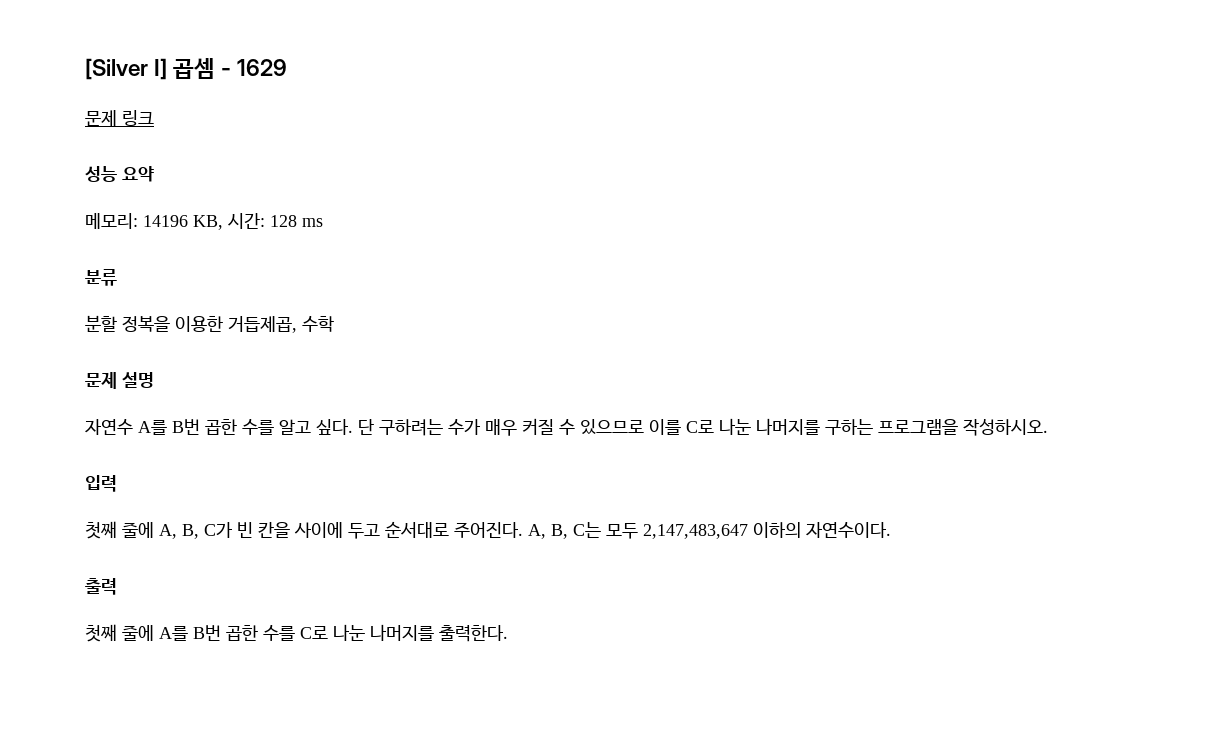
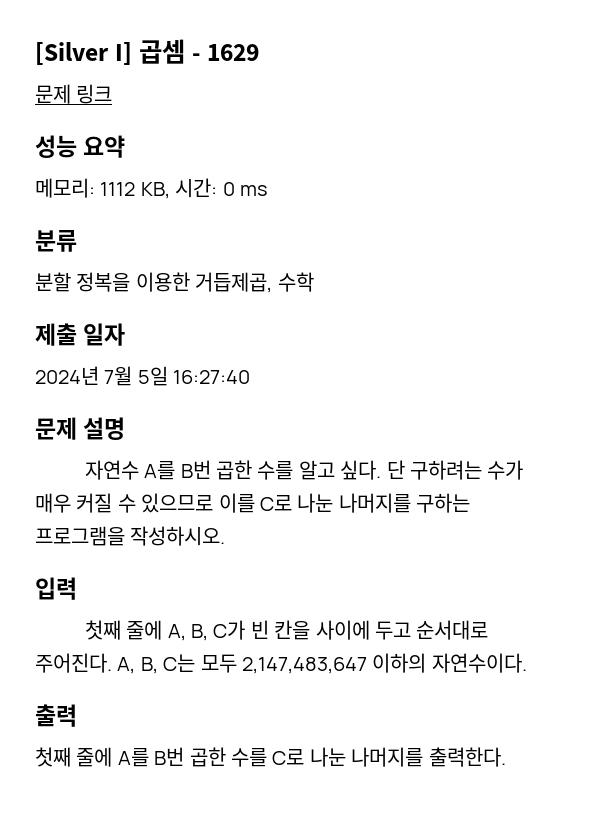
- 메모리: 14196 KB, 시간: 128 ms
+ 메모리: 1112 KB, 시간: 0 ms
+ 제출 일자
+ 2024년 7월 5일 16:27:40

